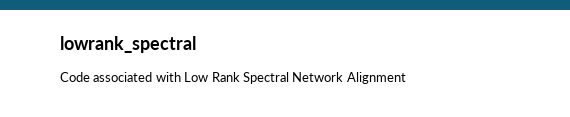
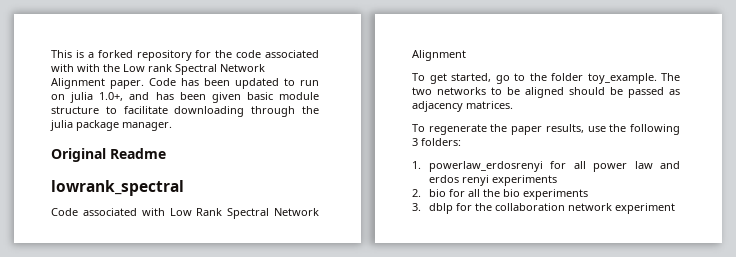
+ This is a forked repository for the code associated with with the Low rank Spectral Network Alignment paper. Code has been updated to run on julia 1.0+, and has been given basic module structure to facilitate downloading through the julia package manager.
+ Original Readme
+ To get started, go to the folder toy_example. The two networks to be aligned should be passed as adjacency matrices.
+ To regenerate the paper results, use the following 3 folders:
+ 1. powerlaw_erdosrenyi for all power law and erdos renyi experiments
+ 2. bio for all the bio experiments
+ 3. dblp for the collaboration network experiment

